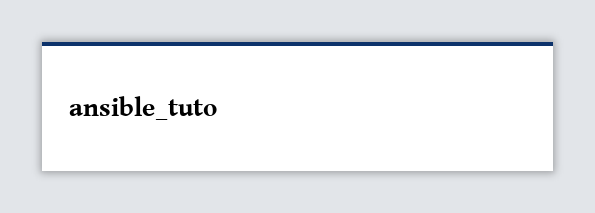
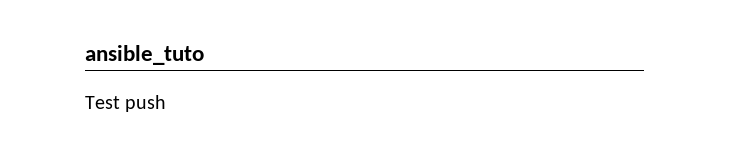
+ Test push

